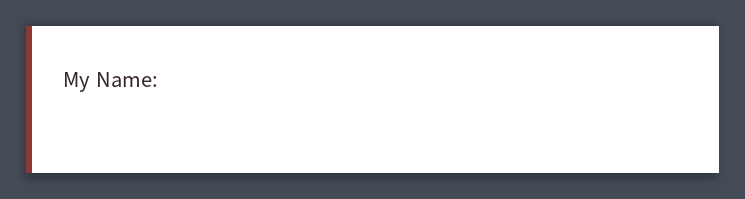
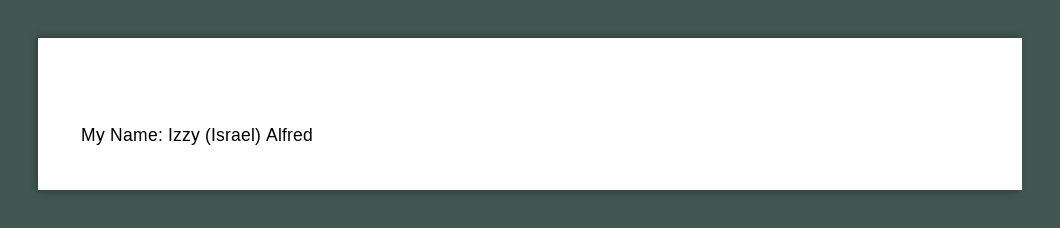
- My Name:
+ My Name: Izzy (Israel) Alfred

